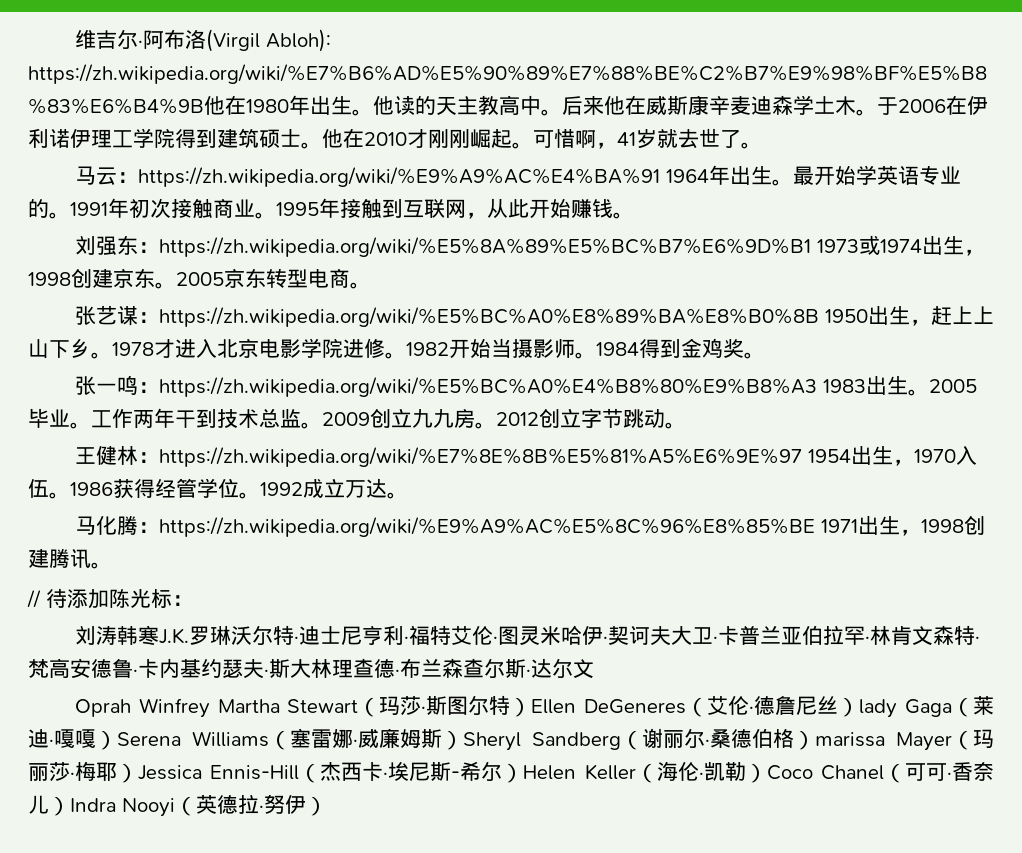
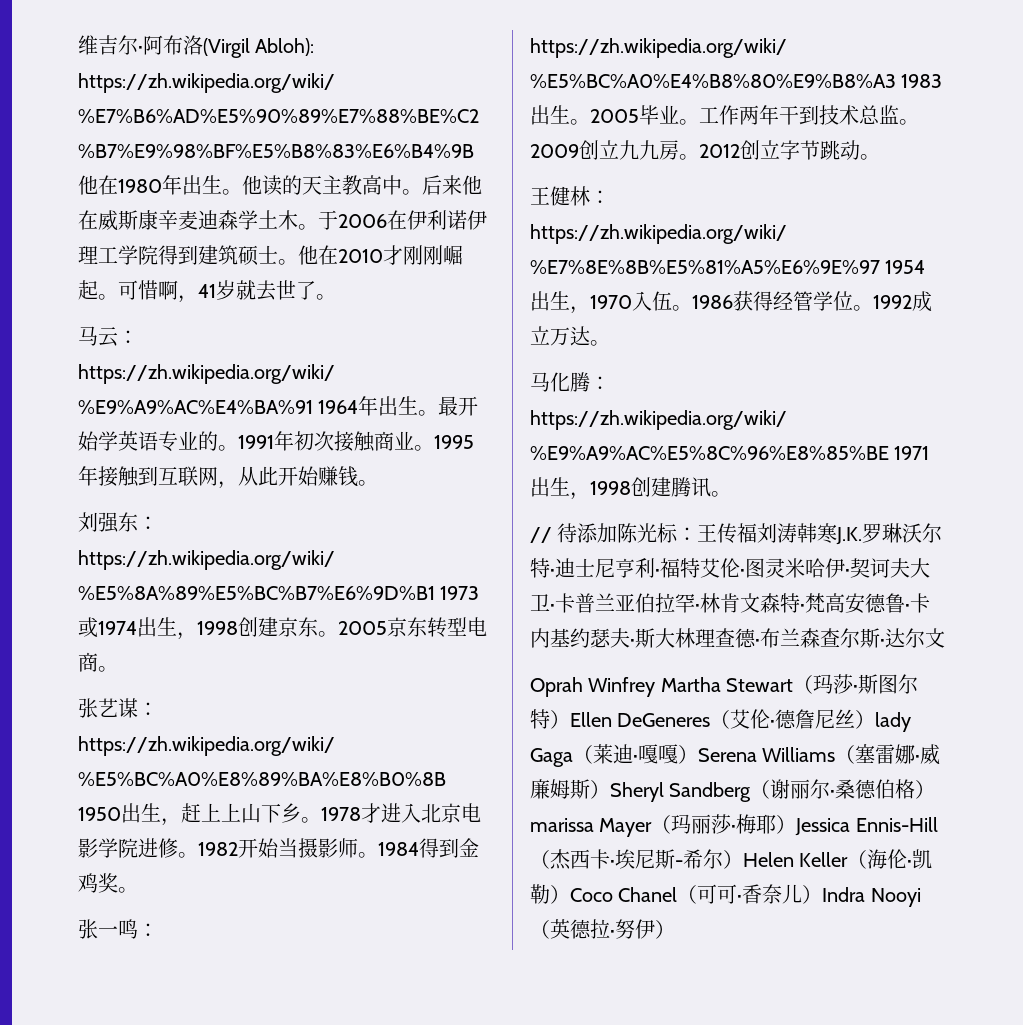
- // 待添加陈光标：
- 刘涛韩寒J.K.罗琳沃尔特·迪士尼亨利·福特艾伦·图灵米哈伊·契诃夫大卫·卡普兰亚伯拉罕·林肯文森特·梵高安德鲁·卡内基约瑟夫·斯大林理查德·布兰森查尔斯·达尔文
+ // 待添加陈光标：王传福刘涛韩寒J.K.罗琳沃尔特·迪士尼亨利·福特艾伦·图灵米哈伊·契诃夫大卫·卡普兰亚伯拉罕·林肯文森特·梵高安德鲁·卡内基约瑟夫·斯大林理查德·布兰森查尔斯·达尔文

